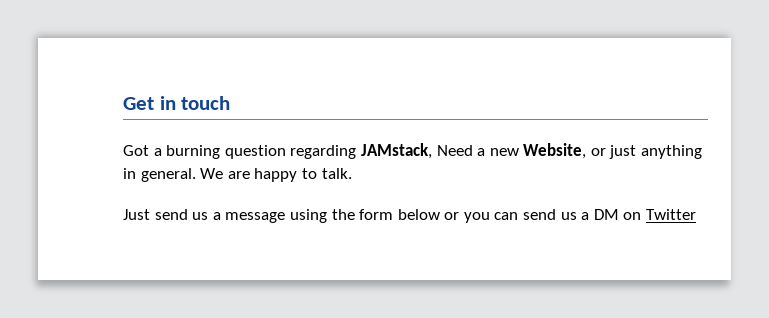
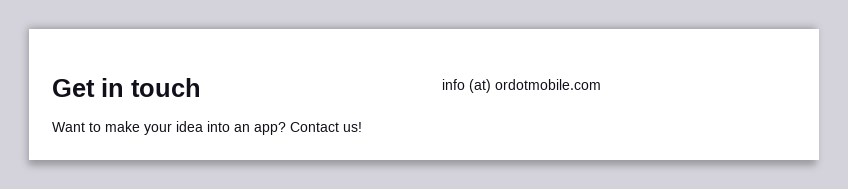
- Got a burning question regarding JAMstack, Need a new Website, or just anything in general. We are happy to talk.
- Just send us a message using the form below or you can send us a DM on Twitter
+ Want to make your idea into an app? Contact us!
+ info (at) ordotmobile.com

